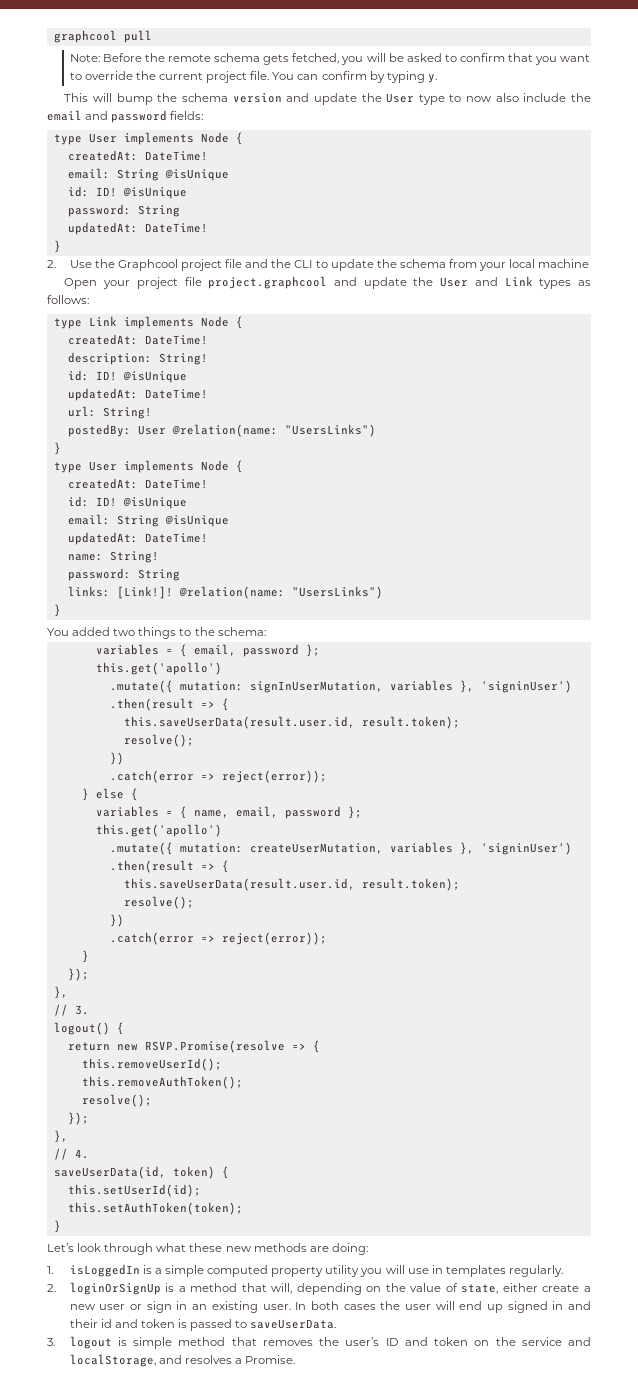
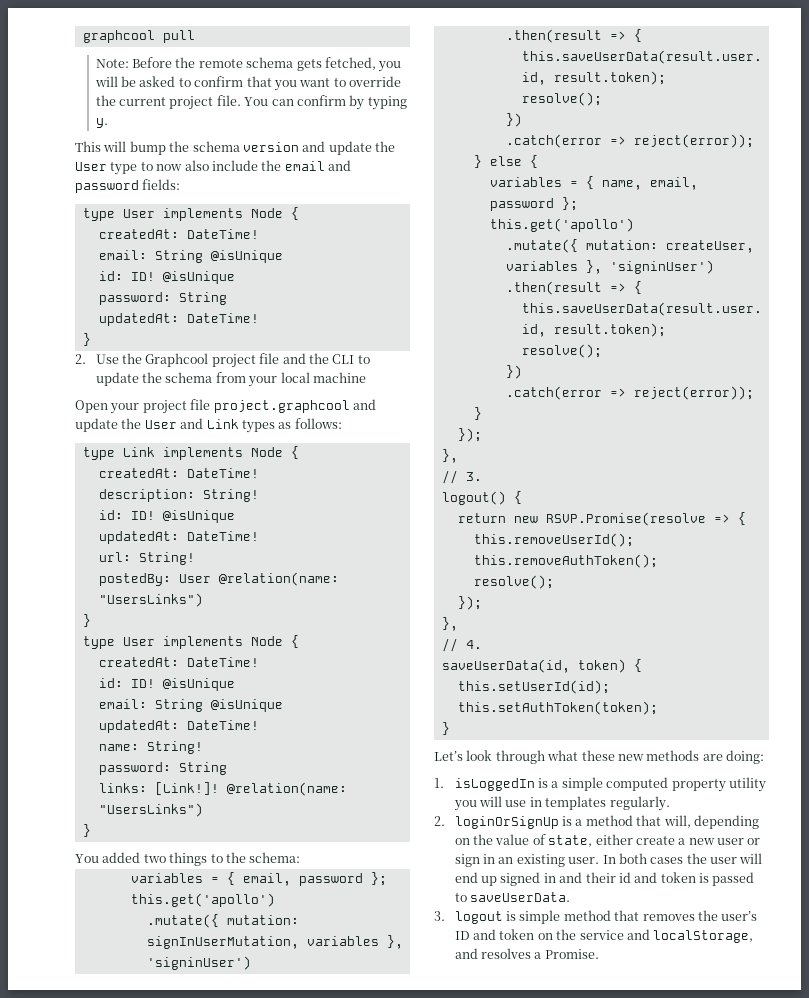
- .mutate({ mutation: createUserMutation, variables }, 'signinUser')
+ .mutate({ mutation: createUser, variables }, 'signinUser')

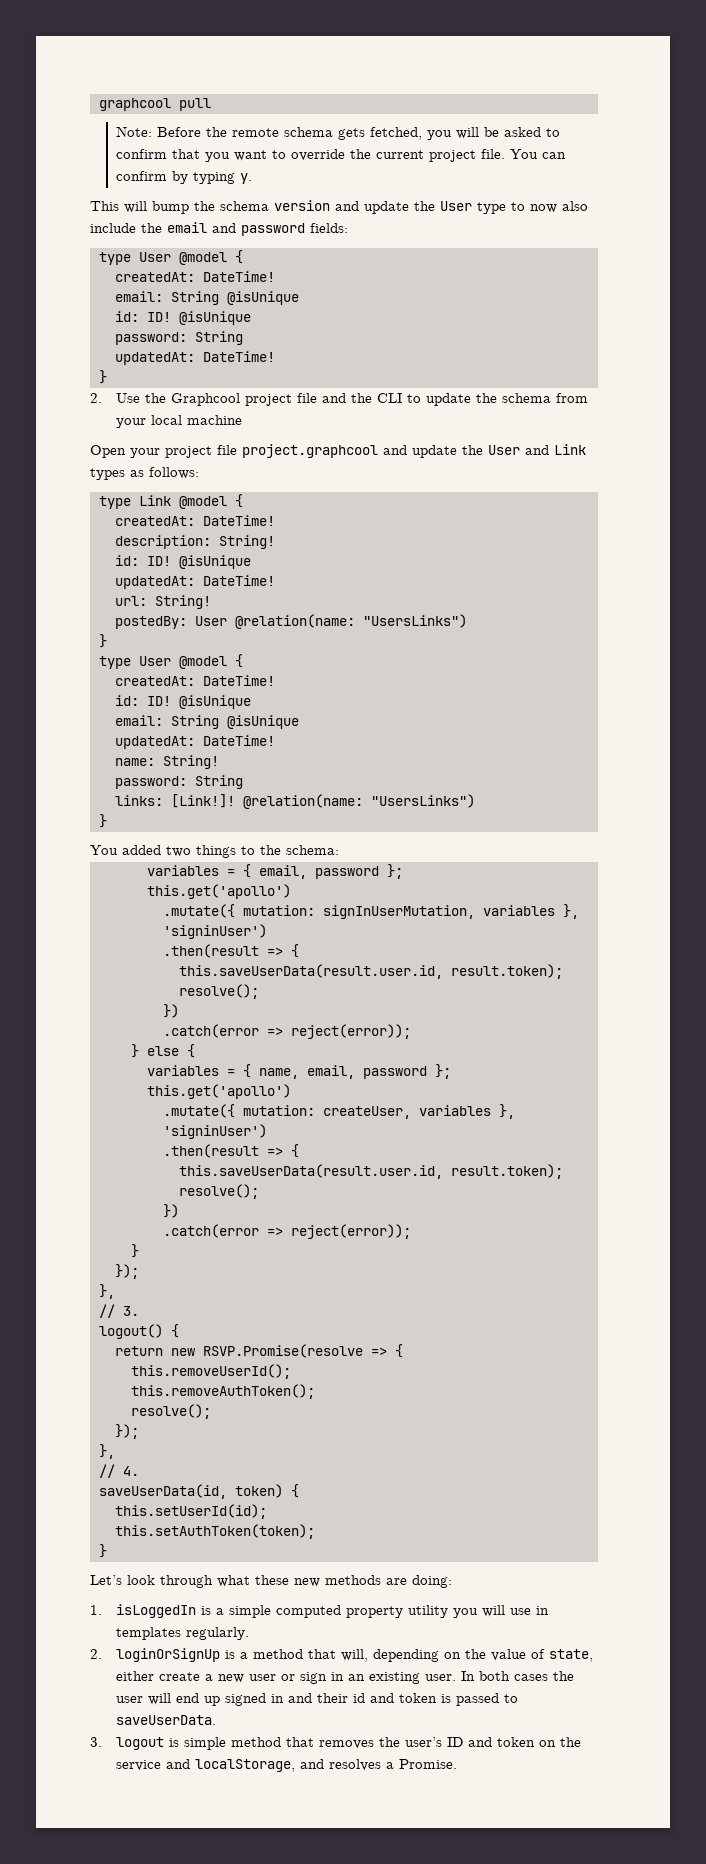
  This will bump the schema version and update the User type to now also include the email and password fields:
- type User implements Node {
+ type User @model {
- type Link implements Node {
+ type Link @model {
  postedBy: User @relation(name: "UsersLinks")
  }
- type User implements Node {
+ type User @model {

